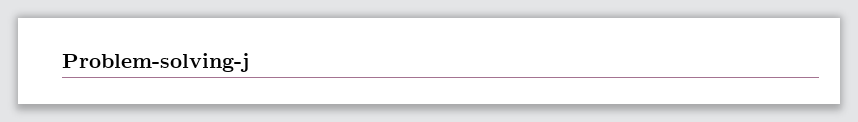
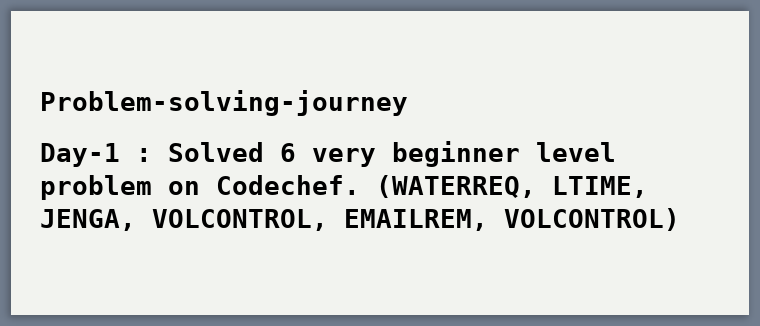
- Problem-solving-j
+ Problem-solving-journey
+ Day-1 : Solved 6 very beginner level problem on Codechef. (WATERREQ, LTIME, JENGA, VOLCONTROL, EMAILREM, VOLCONTROL)

